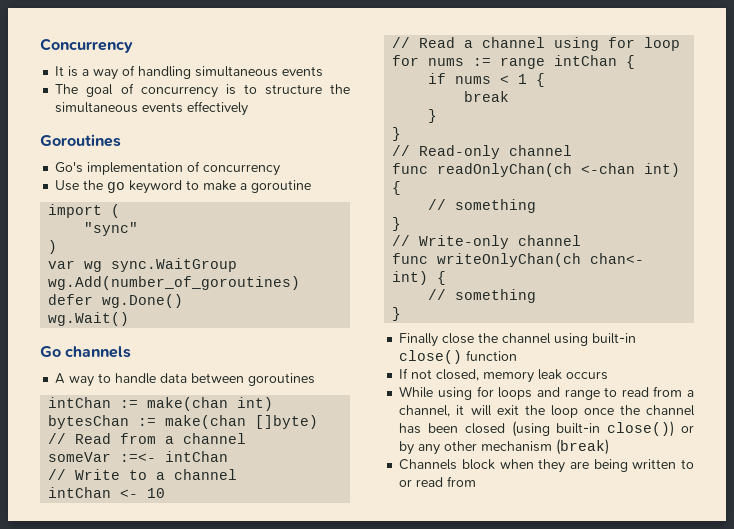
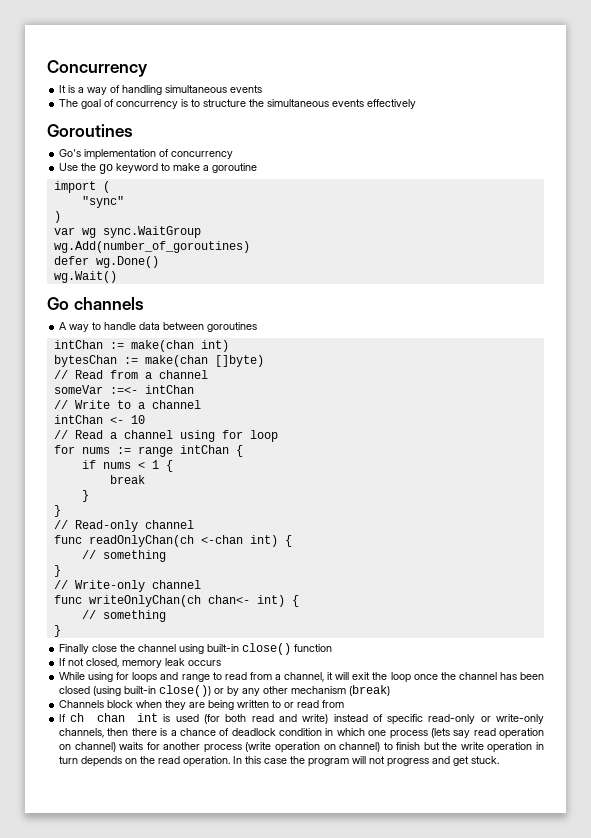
+ If ch chan int is used (for both read and write) instead of specific read-only or write-only channels, then there is a chance of deadlock condition in which one process (lets say read operation on channel) waits for another process (write operation on channel) to finish but the write operation in turn depends on the read operation. In this case the program will not progress and get stuck.

